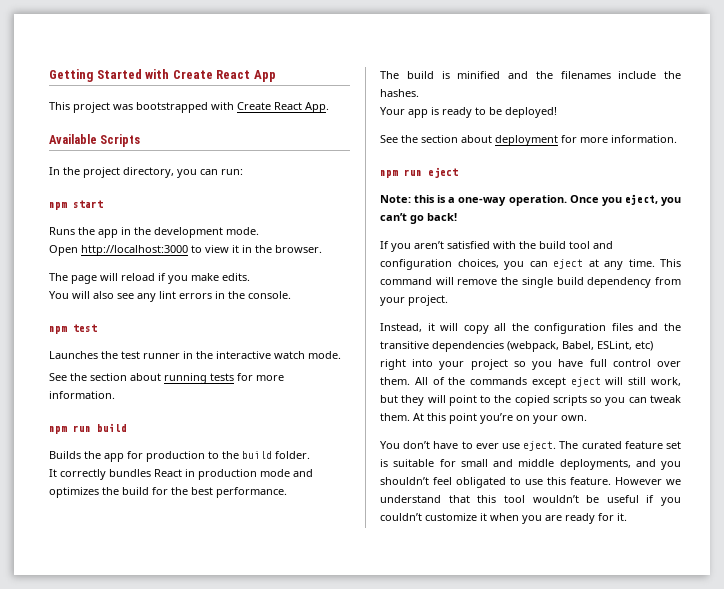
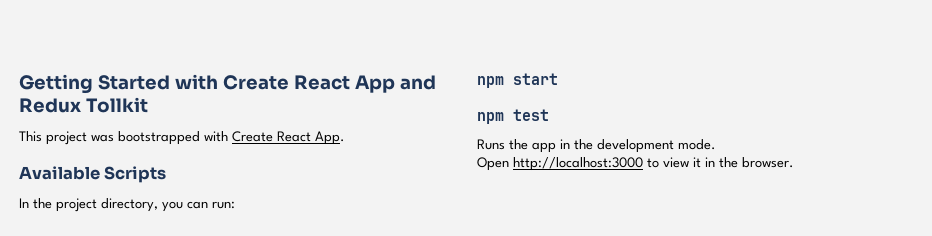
- Getting Started with Create React App
+ Getting Started with Create React App and Redux Tollkit
+ npm test
- The page will reload if you make edits.
- You will also see any lint errors in the console.
- npm test
- Launches the test runner in the interactive watch mode.
- See the section about running tests for more information.
- npm run build
- Builds the app for production to the build folder.
- It correctly bundles React in production mode and optimizes the build for the best performance.
- The build is minified and the filenames include the hashes.
- Your app is ready to be deployed!
- See the section about deployment for more information.
- npm run eject
- Note: this is a one-way operation. Once you eject, you can’t go back!
- If you aren’t satisfied with the build tool and configuration choices, you can eject at any time. This command will remove the single build dependency from your project.
- Instead, it will copy all the configuration files and the transitive dependencies (webpack, Babel, ESLint, etc) right into your project so you have full control over them. All of the commands except eject will still work, but they will point to the copied scripts so you can tweak them. At this point you’re on your own.
- You don’t have to ever use eject. The curated feature set is suitable for small and middle deployments, and you shouldn’t feel obligated to use this feature. However we understand that this tool wouldn’t be useful if you couldn’t customize it when you are ready for it.

